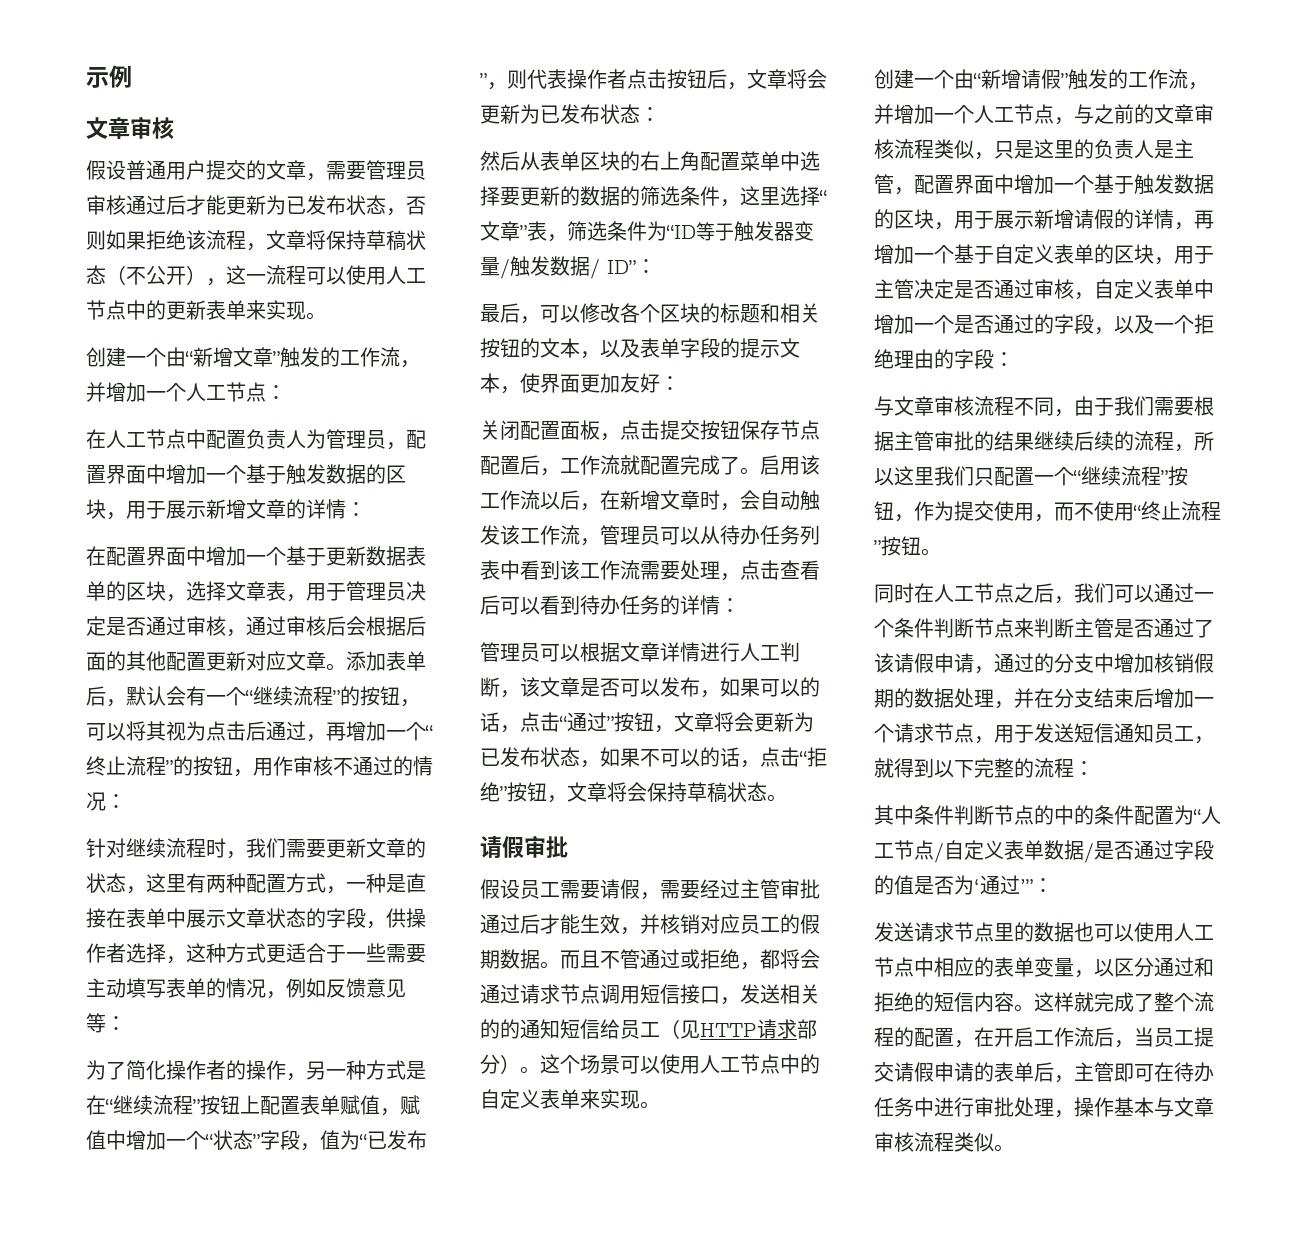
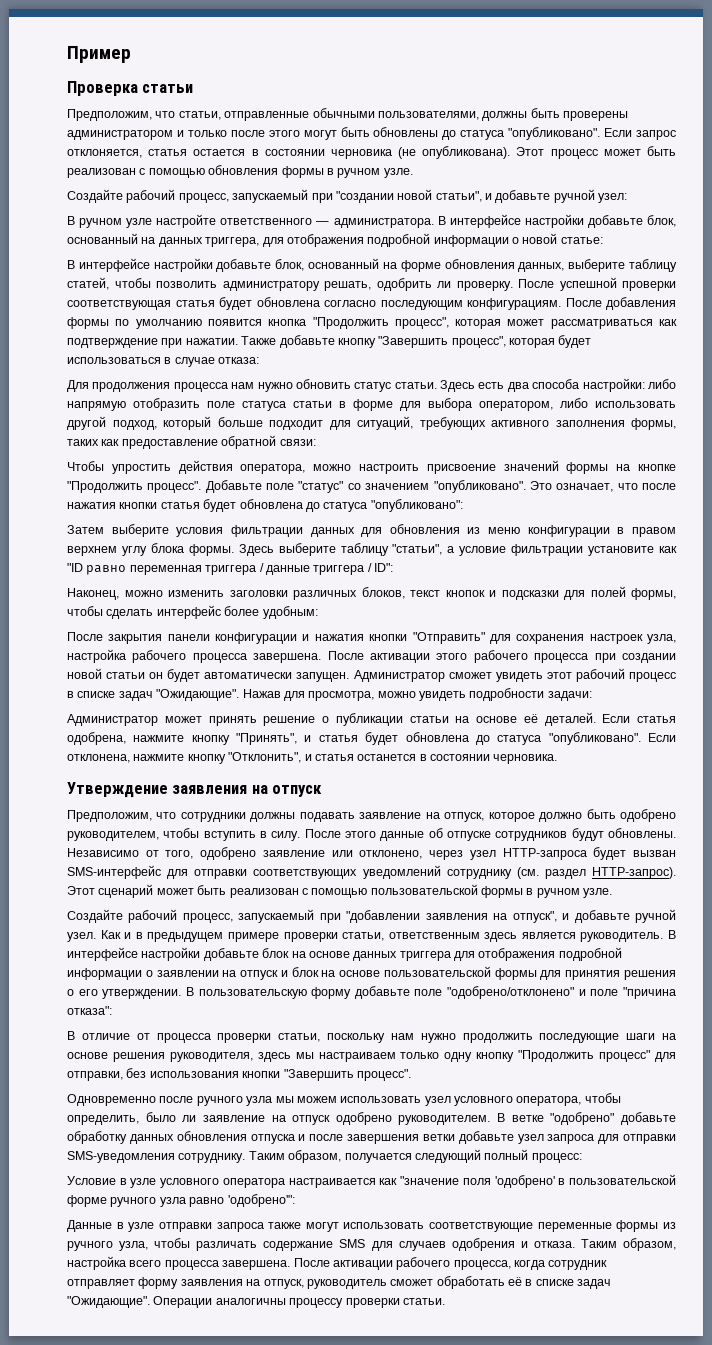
- 示例
- 文章审核
- 假设普通用户提交的文章，需要管理员审核通过后才能更新为已发布状态，否则如果拒绝该流程，文章将保持草稿状态（不公开），这一流程可以使用人工节点中的更新表单来实现。
- 创建一个由“新增文章”触发的工作流，并增加一个人工节点：
- 在人工节点中配置负责人为管理员，配置界面中增加一个基于触发数据的区块，用于展示新增文章的详情：
- 在配置界面中增加一个基于更新数据表单的区块，选择文章表，用于管理员决定是否通过审核，通过审核后会根据后面的其他配置更新对应文章。添加表单后，默认会有一个“继续流程”的按钮，可以将其视为点击后通过，再增加一个“终止流程”的按钮，用作审核不通过的情况：
- 针对继续流程时，我们需要更新文章的状态，这里有两种配置方式，一种是直接在表单中展示文章状态的字段，供操作者选择，这种方式更适合于一些需要主动填写表单的情况，例如反馈意见等：
- 为了简化操作者的操作，另一种方式是在“继续流程”按钮上配置表单赋值，赋值中增加一个“状态”字段，值为“已发布”，则代表操作者点击按钮后，文章将会更新为已发布状态：
- 然后从表单区块的右上角配置菜单中选择要更新的数据的筛选条件，这里选择“文章”表，筛选条件为“ID等于触发器变量/触发数据/ ID”：
- 最后，可以修改各个区块的标题和相关按钮的文本，以及表单字段的提示文本，使界面更加友好：
- 关闭配置面板，点击提交按钮保存节点配置后，工作流就配置完成了。启用该工作流以后，在新增文章时，会自动触发该工作流，管理员可以从待办任务列表中看到该工作流需要处理，点击查看后可以看到待办任务的详情：
- 管理员可以根据文章详情进行人工判断，该文章是否可以发布，如果可以的话，点击“通过”按钮，文章将会更新为已发布状态，如果不可以的话，点击“拒绝”按钮，文章将会保持草稿状态。
- 请假审批
- 假设员工需要请假，需要经过主管审批通过后才能生效，并核销对应员工的假期数据。而且不管通过或拒绝，都将会通过请求节点调用短信接口，发送相关的的通知短信给员工（见HTTP请求部分）。这个场景可以使用人工节点中的自定义表单来实现。
- 创建一个由“新增请假”触发的工作流，并增加一个人工节点，与之前的文章审核流程类似，只是这里的负责人是主管，配置界面中增加一个基于触发数据的区块，用于展示新增请假的详情，再增加一个基于自定义表单的区块，用于主管决定是否通过审核，自定义表单中增加一个是否通过的字段，以及一个拒绝理由的字段：
- 与文章审核流程不同，由于我们需要根据主管审批的结果继续后续的流程，所以这里我们只配置一个“继续流程”按钮，作为提交使用，而不使用“终止流程”按钮。
- 同时在人工节点之后，我们可以通过一个条件判断节点来判断主管是否通过了该请假申请，通过的分支中增加核销假期的数据处理，并在分支结束后增加一个请求节点，用于发送短信通知员工，就得到以下完整的流程：
- 其中条件判断节点的中的条件配置为“人工节点/自定义表单数据/是否通过字段的值是否为‘通过’”：
- 发送请求节点里的数据也可以使用人工节点中相应的表单变量，以区分通过和拒绝的短信内容。这样就完成了整个流程的配置，在开启工作流后，当员工提交请假申请的表单后，主管即可在待办任务中进行审批处理，操作基本与文章审核流程类似。
+ Пример
+ Проверка статьи
+ Предположим, что статьи, отправленные обычными пользователями, должны быть проверены администратором и только после этого могут быть обновлены до статуса "опубликовано". Если запрос отклоняется, статья остается в состоянии черновика (не опубликована). Этот процесс может быть реализован с помощью обновления формы в ручном узле.
+ Создайте рабочий процесс, запускаемый при "создании новой статьи", и добавьте ручной узел:
+ В ручном узле настройте ответственного — администратора. В интерфейсе настройки добавьте блок, основанный на данных триггера, для отображения подробной информации о новой статье:
+ В интерфейсе настройки добавьте блок, основанный на форме обновления данных, выберите таблицу статей, чтобы позволить администратору решать, одобрить ли проверку. После успешной проверки соответствующая статья будет обновлена согласно последующим конфигурациям. После добавления формы по умолчанию появится кнопка "Продолжить процесс", которая может рассматриваться как подтверждение при нажатии. Также добавьте кнопку "Завершить процесс", которая будет использоваться в случае отказа:
+ Для продолжения процесса нам нужно обновить статус статьи. Здесь есть два способа настройки: либо напрямую отобразить поле статуса статьи в форме для выбора оператором, либо использовать другой подход, который больше подходит для ситуаций, требующих активного заполнения формы, таких как предоставление обратной связи:
+ Чтобы упростить действия оператора, можно настроить присвоение значений формы на кнопке "Продолжить процесс". Добавьте поле "статус" со значением "опубликовано". Это означает, что после нажатия кнопки статья будет обновлена до статуса "опубликовано":
+ Затем выберите условия фильтрации данных для обновления из меню конфигурации в правом верхнем углу блока формы. Здесь выберите таблицу "статьи", а условие фильтрации установите как "ID равно переменная триггера / данные триггера / ID":
+ Наконец, можно изменить заголовки различных блоков, текст кнопок и подсказки для полей формы, чтобы сделать интерфейс более удобным:
+ После закрытия панели конфигурации и нажатия кнопки "Отправить" для сохранения настроек узла, настройка рабочего процесса завершена. После активации этого рабочего процесса при создании новой статьи он будет автоматически запущен. Администратор сможет увидеть этот рабочий процесс в списке задач "Ожидающие". Нажав для просмотра, можно увидеть подробности задачи:
+ Администратор может принять решение о публикации статьи на основе её деталей. Если статья одобрена, нажмите кнопку "Принять", и статья будет обновлена до статуса "опубликовано". Если отклонена, нажмите кнопку "Отклонить", и статья останется в состоянии черновика.
+ Утверждение заявления на отпуск
+ Предположим, что сотрудники должны подавать заявление на отпуск, которое должно быть одобрено руководителем, чтобы вступить в силу. После этого данные об отпуске сотрудников будут обновлены. Независимо от того, одобрено заявление или отклонено, через узел HTTP-запроса будет вызван SMS-интерфейс для отправки соответствующих уведомлений сотруднику (см. раздел HTTP-запрос). Этот сценарий может быть реализован с помощью пользовательской формы в ручном узле.
+ Создайте рабочий процесс, запускаемый при "добавлении заявления на отпуск", и добавьте ручной узел. Как и в предыдущем примере проверки статьи, ответственным здесь является руководитель. В интерфейсе настройки добавьте блок на основе данных триггера для отображения подробной информации о заявлении на отпуск и блок на основе пользовательской формы для принятия решения о его утверждении. В пользовательскую форму добавьте поле "одобрено/отклонено" и поле "причина отказа":
+ В отличие от процесса проверки статьи, поскольку нам нужно продолжить последующие шаги на основе решения руководителя, здесь мы настраиваем только одну кнопку "Продолжить процесс" для отправки, без использования кнопки "Завершить процесс".
+ Одновременно после ручного узла мы можем использовать узел условного оператора, чтобы определить, было ли заявление на отпуск одобрено руководителем. В ветке "одобрено" добавьте обработку данных обновления отпуска и после завершения ветки добавьте узел запроса для отправки SMS-уведомления сотруднику. Таким образом, получается следующий полный процесс:
+ Условие в узле условного оператора настраивается как "значение поля 'одобрено' в пользовательской форме ручного узла равно 'одобрено'":
+ Данные в узле отправки запроса также могут использовать соответствующие переменные формы из ручного узла, чтобы различать содержание SMS для случаев одобрения и отказа. Таким образом, настройка всего процесса завершена. После активации рабочего процесса, когда сотрудник отправляет форму заявления на отпуск, руководитель сможет обработать её в списке задач "Ожидающие". Операции аналогичны процессу проверки статьи.

